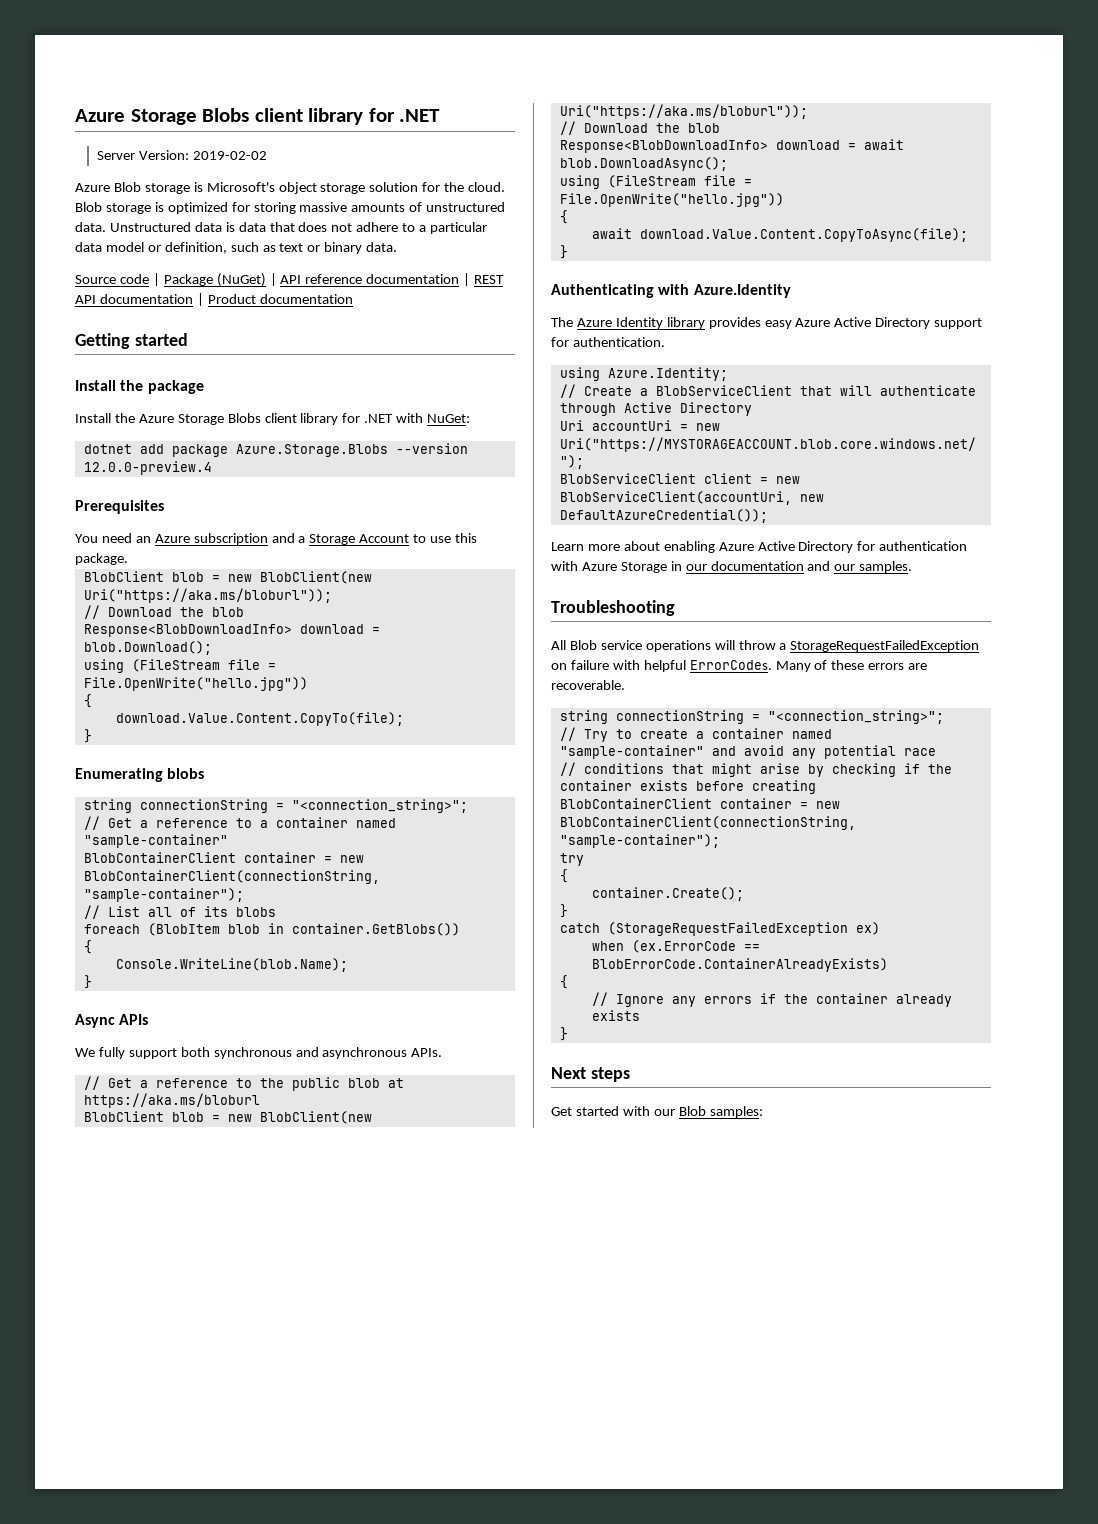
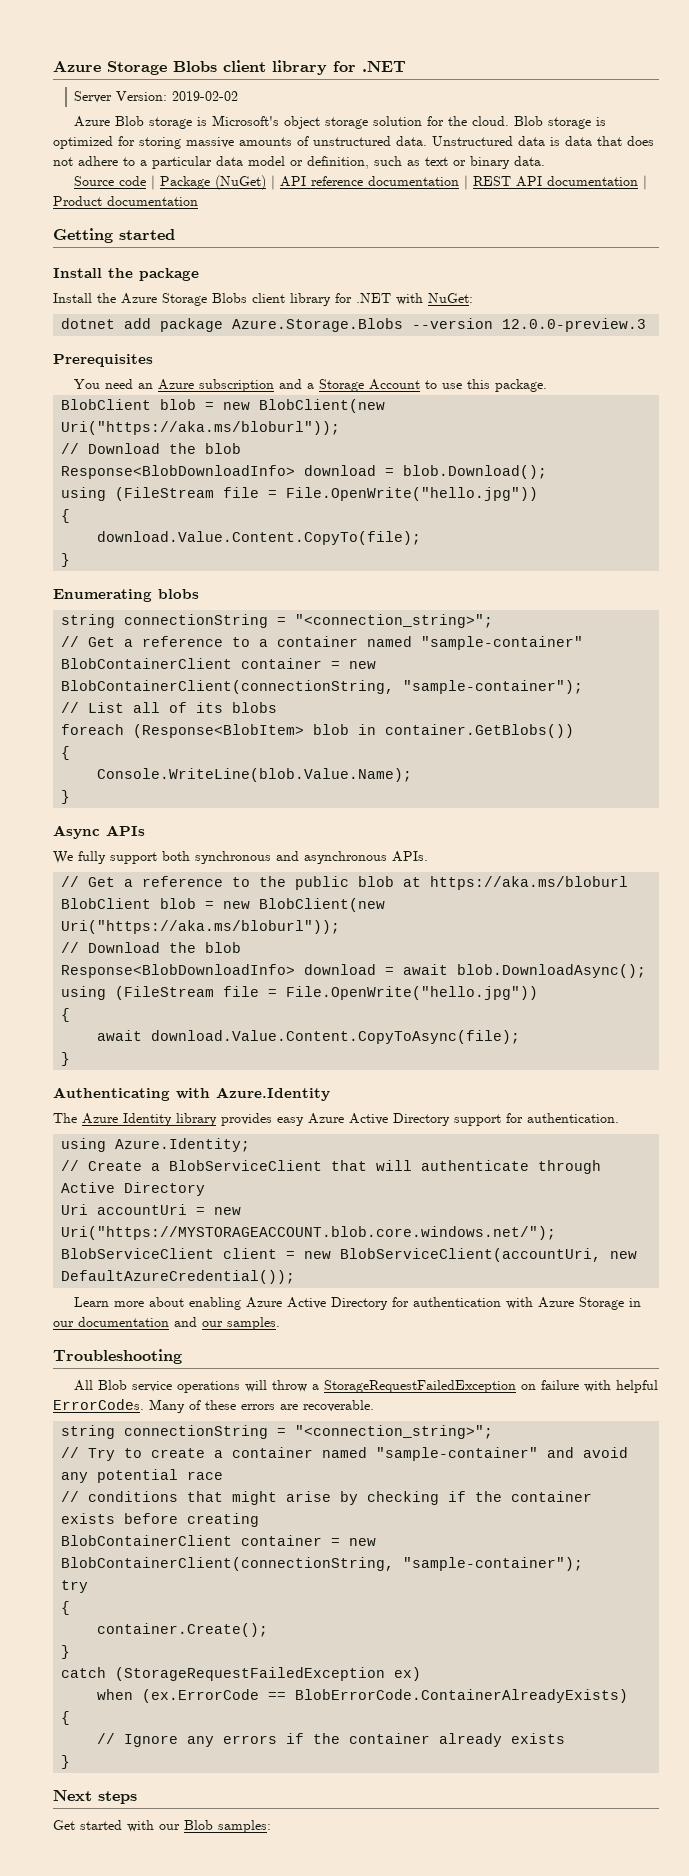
- dotnet add package Azure.Storage.Blobs --version 12.0.0-preview.4
+ dotnet add package Azure.Storage.Blobs --version 12.0.0-preview.3
- foreach (BlobItem blob in container.GetBlobs())
+ foreach (Response<BlobItem> blob in container.GetBlobs())
- Console.WriteLine(blob.Name);
+ Console.WriteLine(blob.Value.Name);

